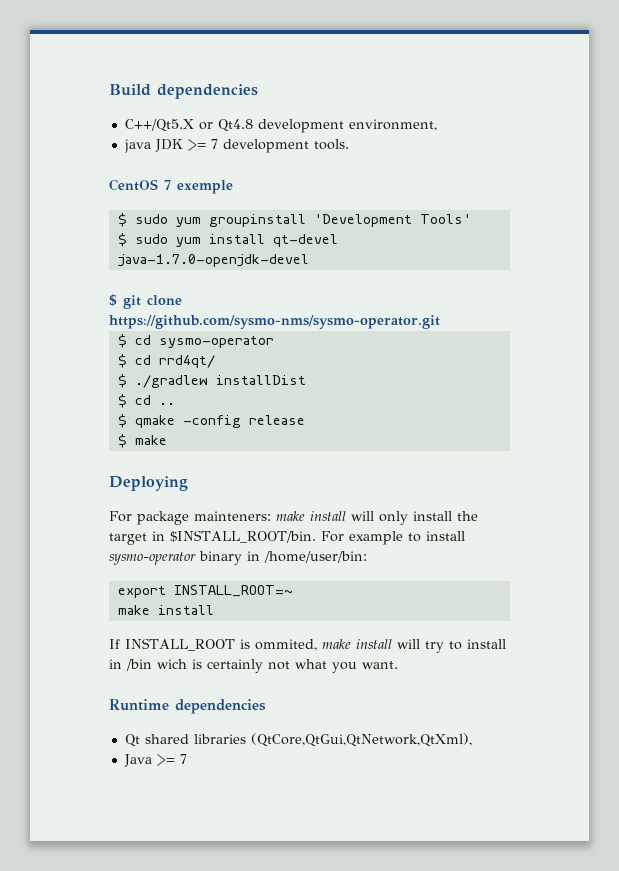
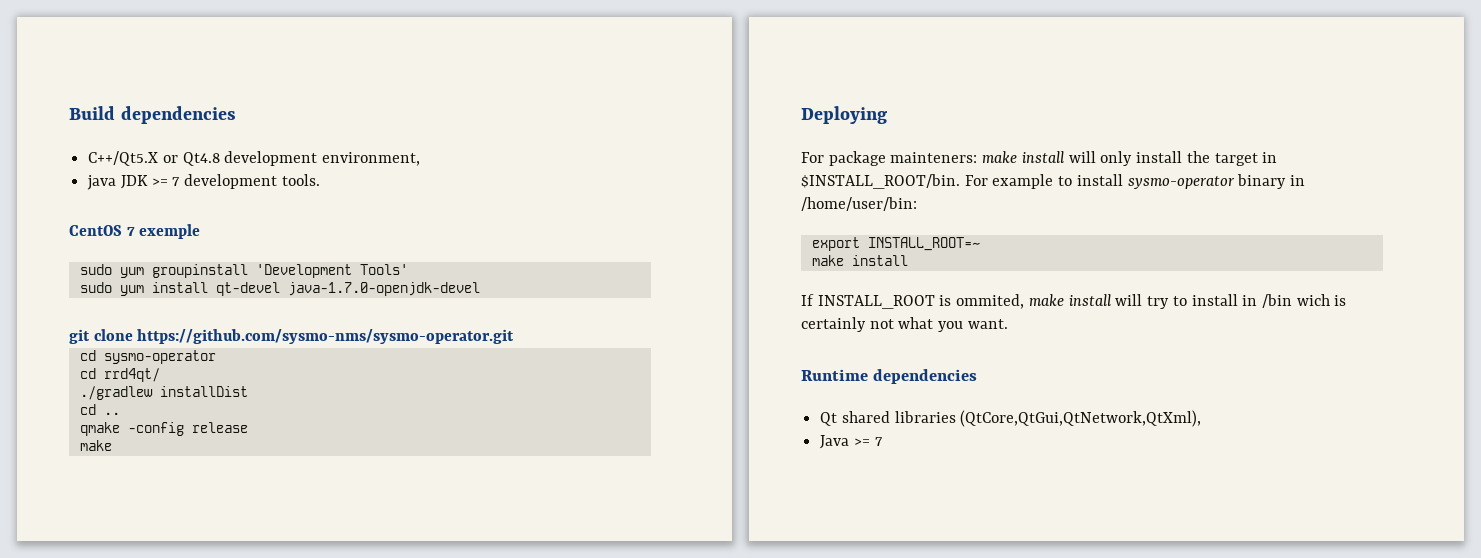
- $ sudo yum groupinstall 'Development Tools'
+ sudo yum groupinstall 'Development Tools'
- $ sudo yum install qt-devel java-1.7.0-openjdk-devel
+ sudo yum install qt-devel java-1.7.0-openjdk-devel
- $ git clone https://github.com/sysmo-nms/sysmo-operator.git
+ git clone https://github.com/sysmo-nms/sysmo-operator.git
- $ cd sysmo-operator
+ cd sysmo-operator
- $ cd rrd4qt/
+ cd rrd4qt/
- $ ./gradlew installDist
+ ./gradlew installDist
- $ cd ..
+ cd ..
- $ qmake -config release
- $ make
+ qmake -config release
+ make

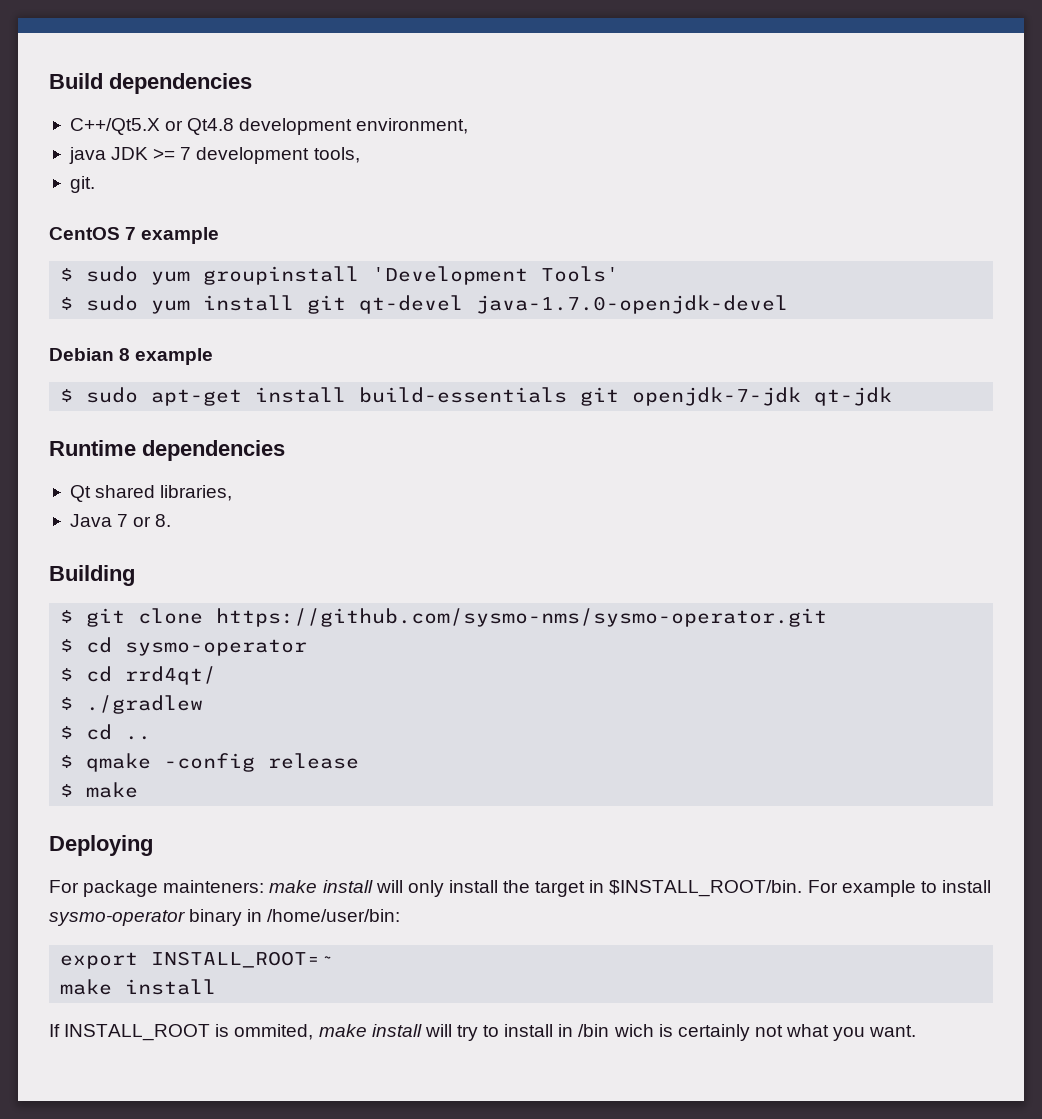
- java JDK >= 7 development tools.
+ java JDK >= 7 development tools,
+ git.
- CentOS 7 exemple
- sudo yum groupinstall 'Development Tools'
+ CentOS 7 example
+ $ sudo yum groupinstall 'Development Tools'
- sudo yum install qt-devel java-1.7.0-openjdk-devel
+ $ sudo yum install git qt-devel java-1.7.0-openjdk-devel
- git clone https://github.com/sysmo-nms/sysmo-operator.git
+ Debian 8 example
+ $ sudo apt-get install build-essentials git openjdk-7-jdk qt-jdk
+ Runtime dependencies
+ Qt shared libraries,
+ Java 7 or 8.
+ Building
+ $ git clone https://github.com/sysmo-nms/sysmo-operator.git
- cd sysmo-operator
+ $ cd sysmo-operator
- cd rrd4qt/
+ $ cd rrd4qt/
- ./gradlew installDist
- cd ..
+ $ ./gradlew
+ $ cd ..
- qmake -config release
- make
+ $ qmake -config release
+ $ make
- Runtime dependencies
- Qt shared libraries (QtCore,QtGui,QtNetwork,QtXml),
- Java >= 7

